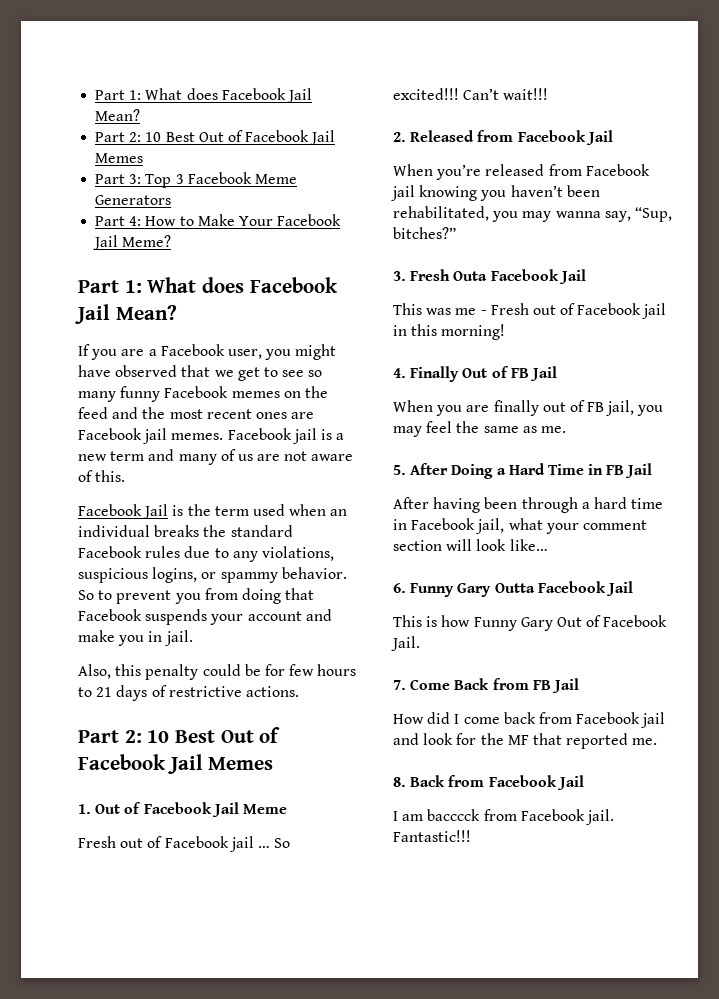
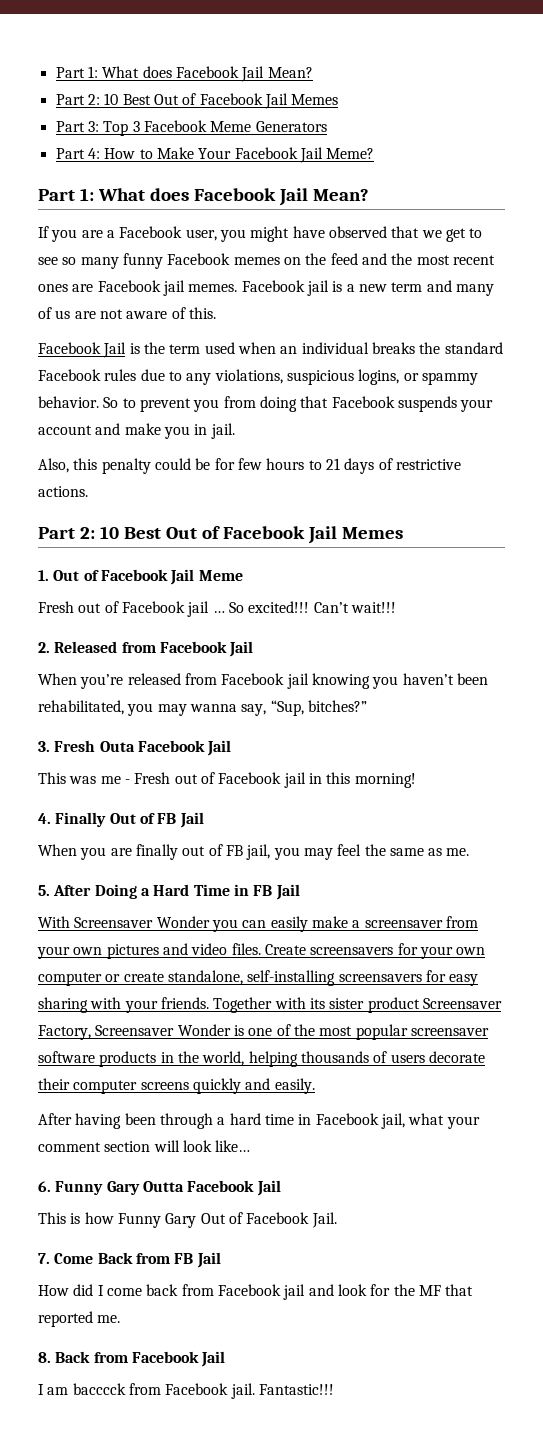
+ With Screensaver Wonder you can easily make a screensaver from your own pictures and video files. Create screensavers for your own computer or create standalone, self-installing screensavers for easy sharing with your friends. Together with its sister product Screensaver Factory, Screensaver Wonder is one of the most popular screensaver software products in the world, helping thousands of users decorate their computer screens quickly and easily.

